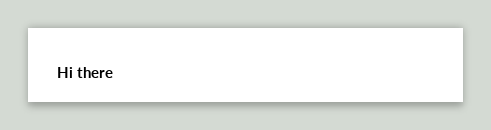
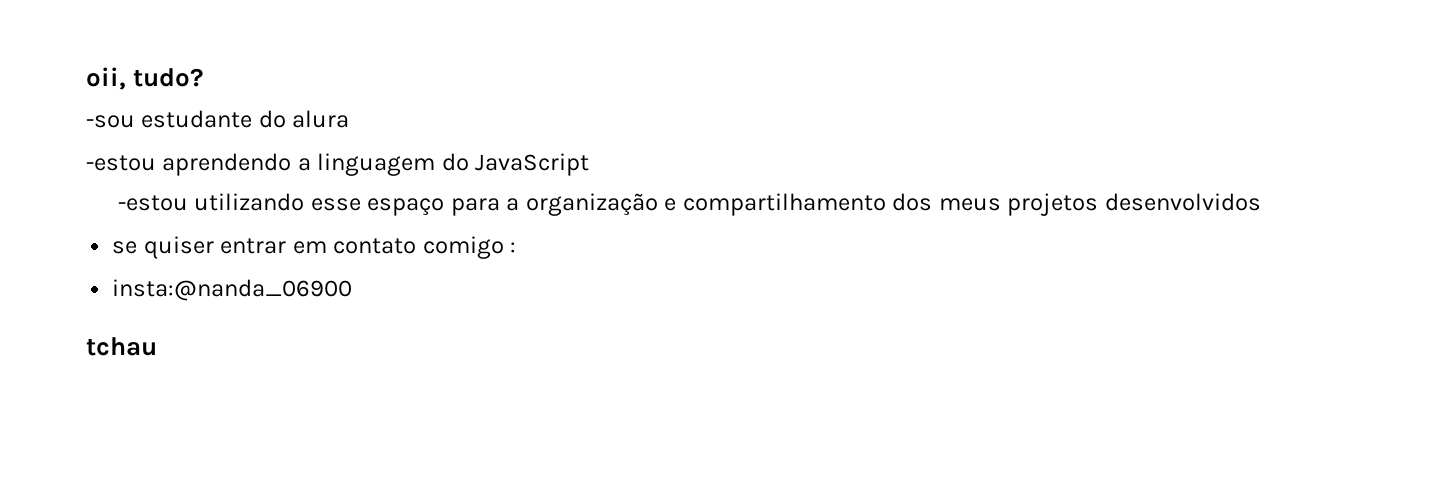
- Hi there
+ oii, tudo?
+ -sou estudante do alura
+ -estou aprendendo a linguagem do JavaScript
+ -estou utilizando esse espaço para a organização e compartilhamento dos meus projetos desenvolvidos
+ se quiser entrar em contato comigo :
+ insta:@nanda_06900
+ tchau

